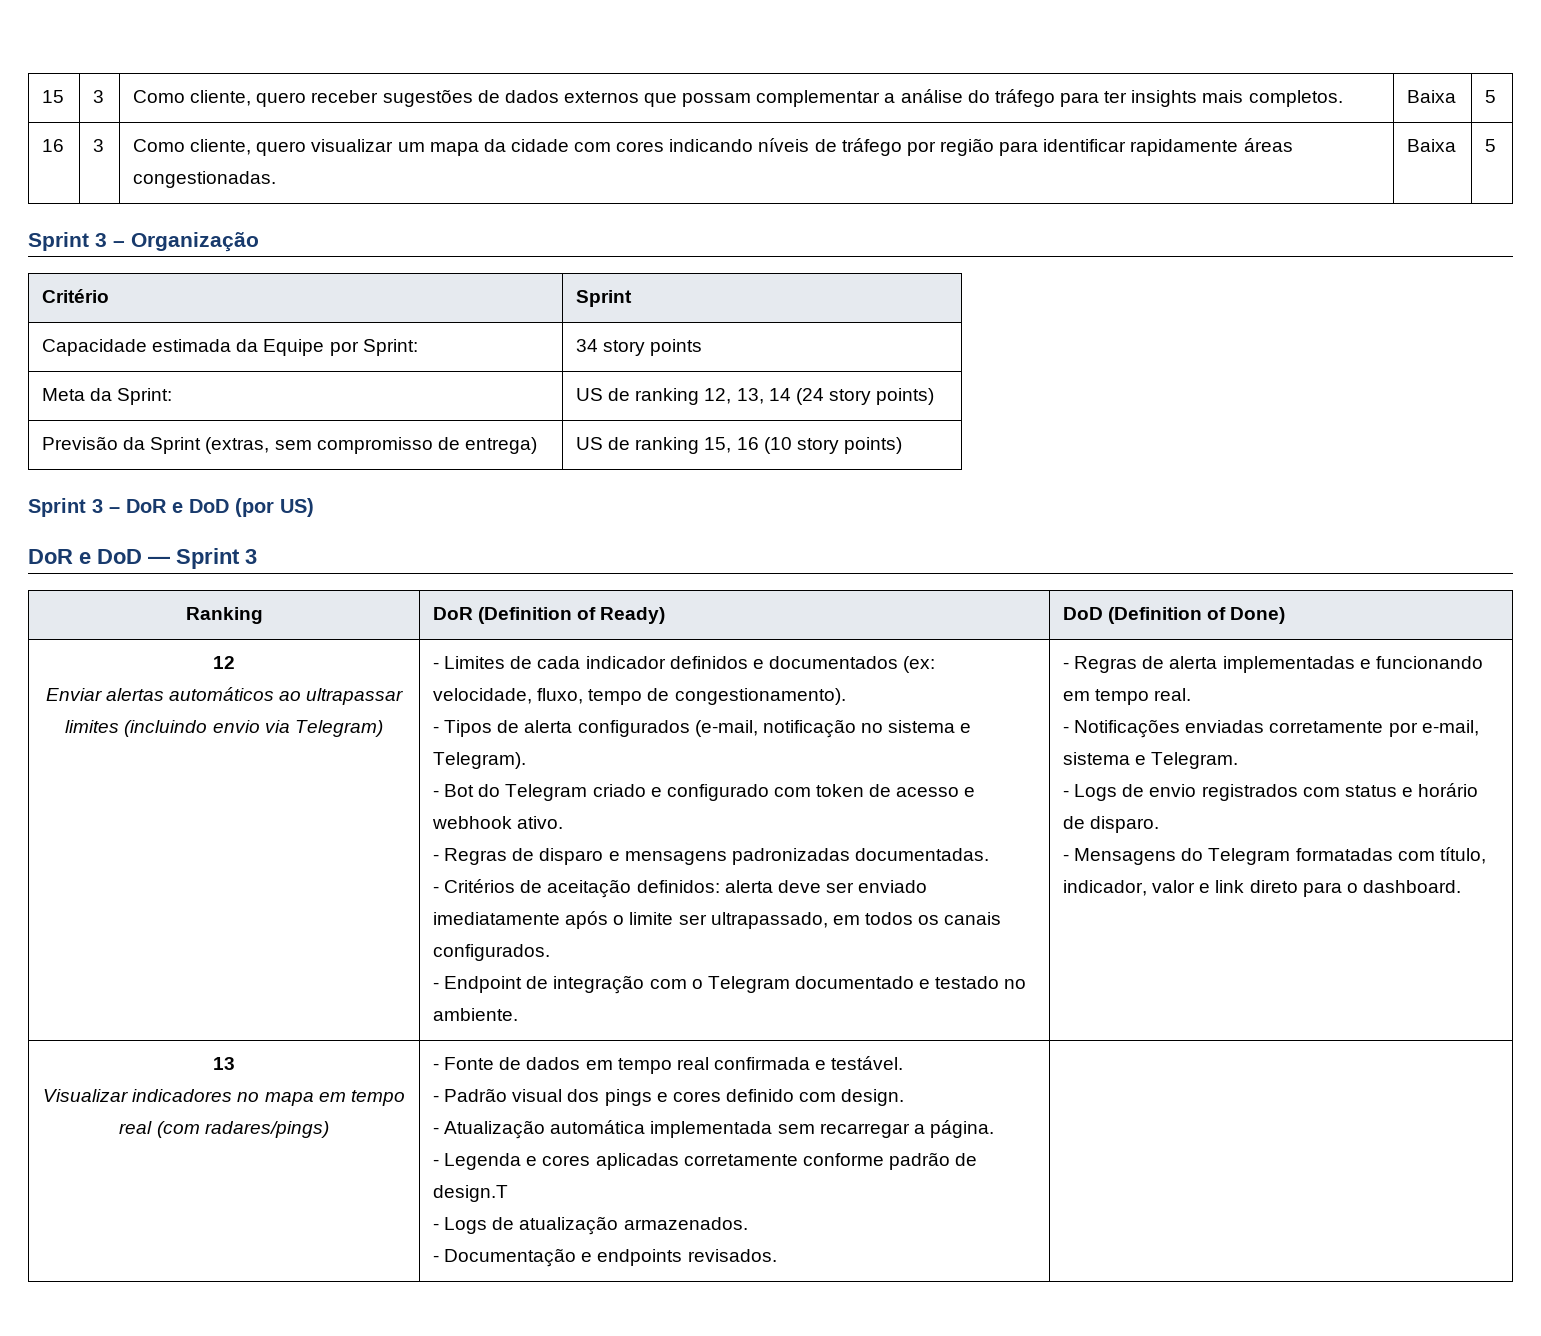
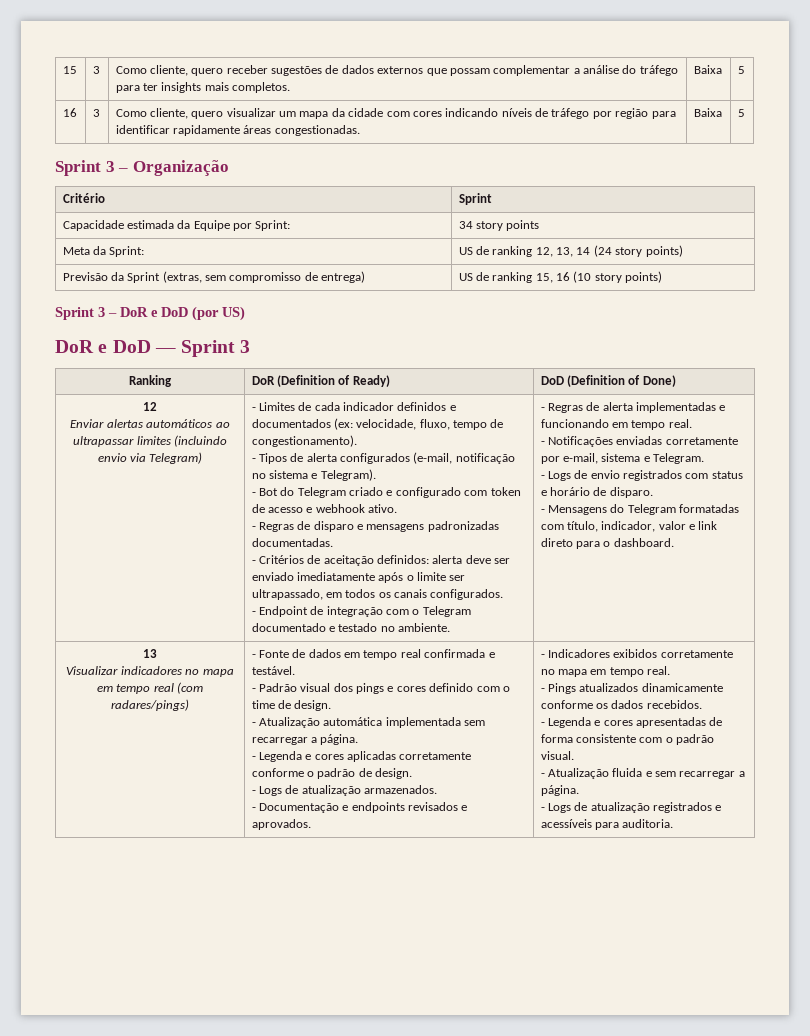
- - Padrão visual dos pings e cores definido com design.
+ - Padrão visual dos pings e cores definido com o time de design.
- - Legenda e cores aplicadas corretamente conforme padrão de design.T
+ - Legenda e cores aplicadas corretamente conforme o padrão de design.
- - Documentação e endpoints revisados.
+ - Documentação e endpoints revisados e aprovados. | - Indicadores exibidos corretamente no mapa em tempo real.
+ - Pings atualizados dinamicamente conforme os dados recebidos.
+ - Legenda e cores apresentadas de forma consistente com o padrão visual.
+ - Atualização fluida e sem recarregar a página.
+ - Logs de atualização registrados e acessíveis para auditoria.

